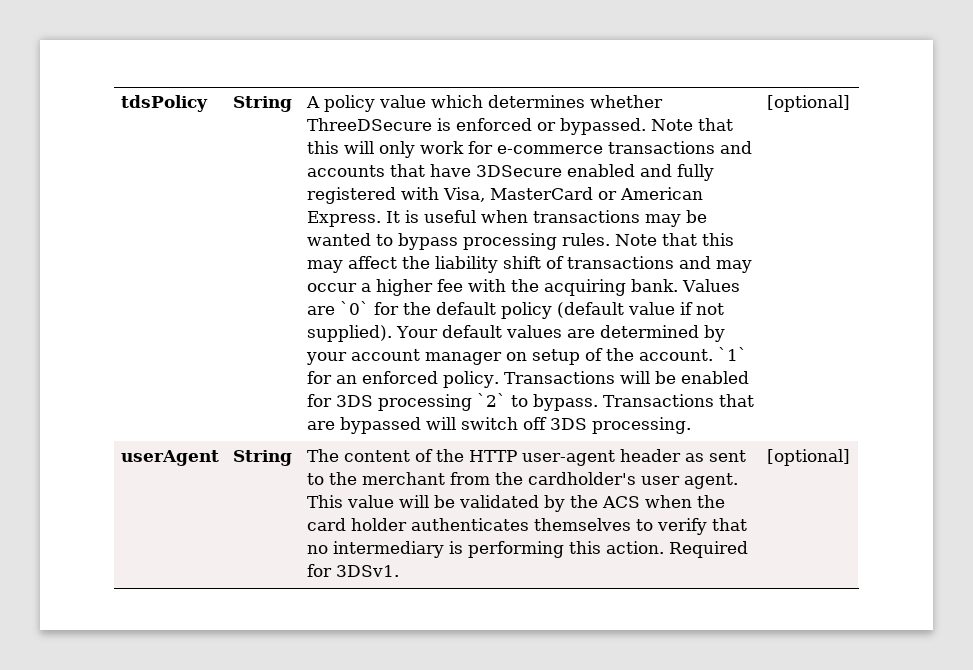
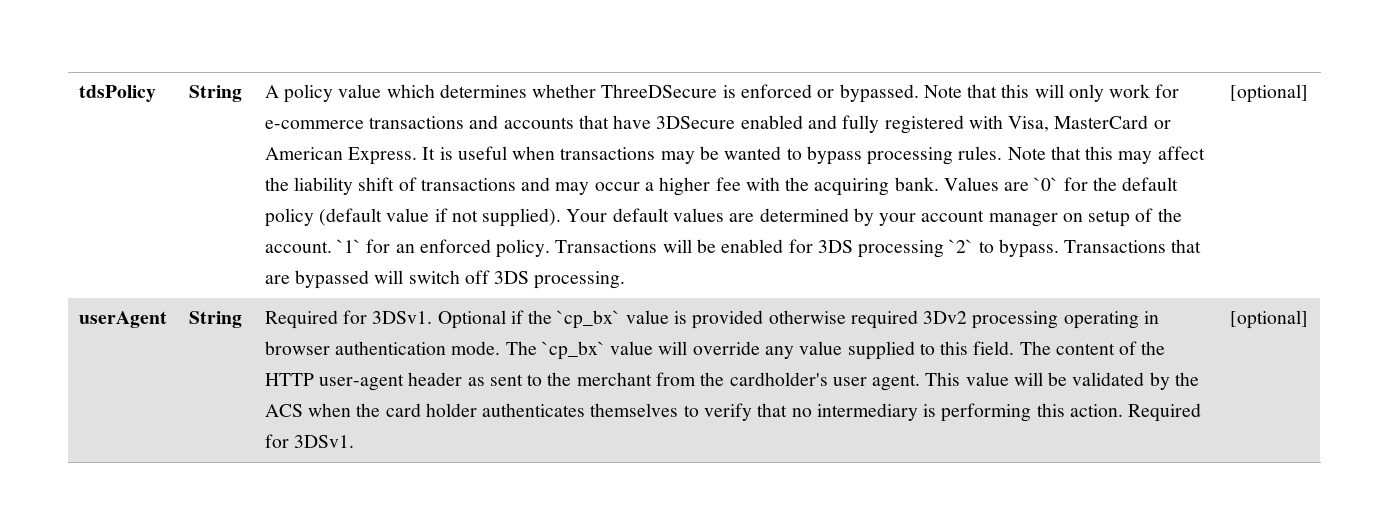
+ Required for 3DSv1. Optional if the `cp_bx` value is provided otherwise required 3Dv2 processing operating in browser authentication mode. The `cp_bx` value will override any value supplied to this field.

